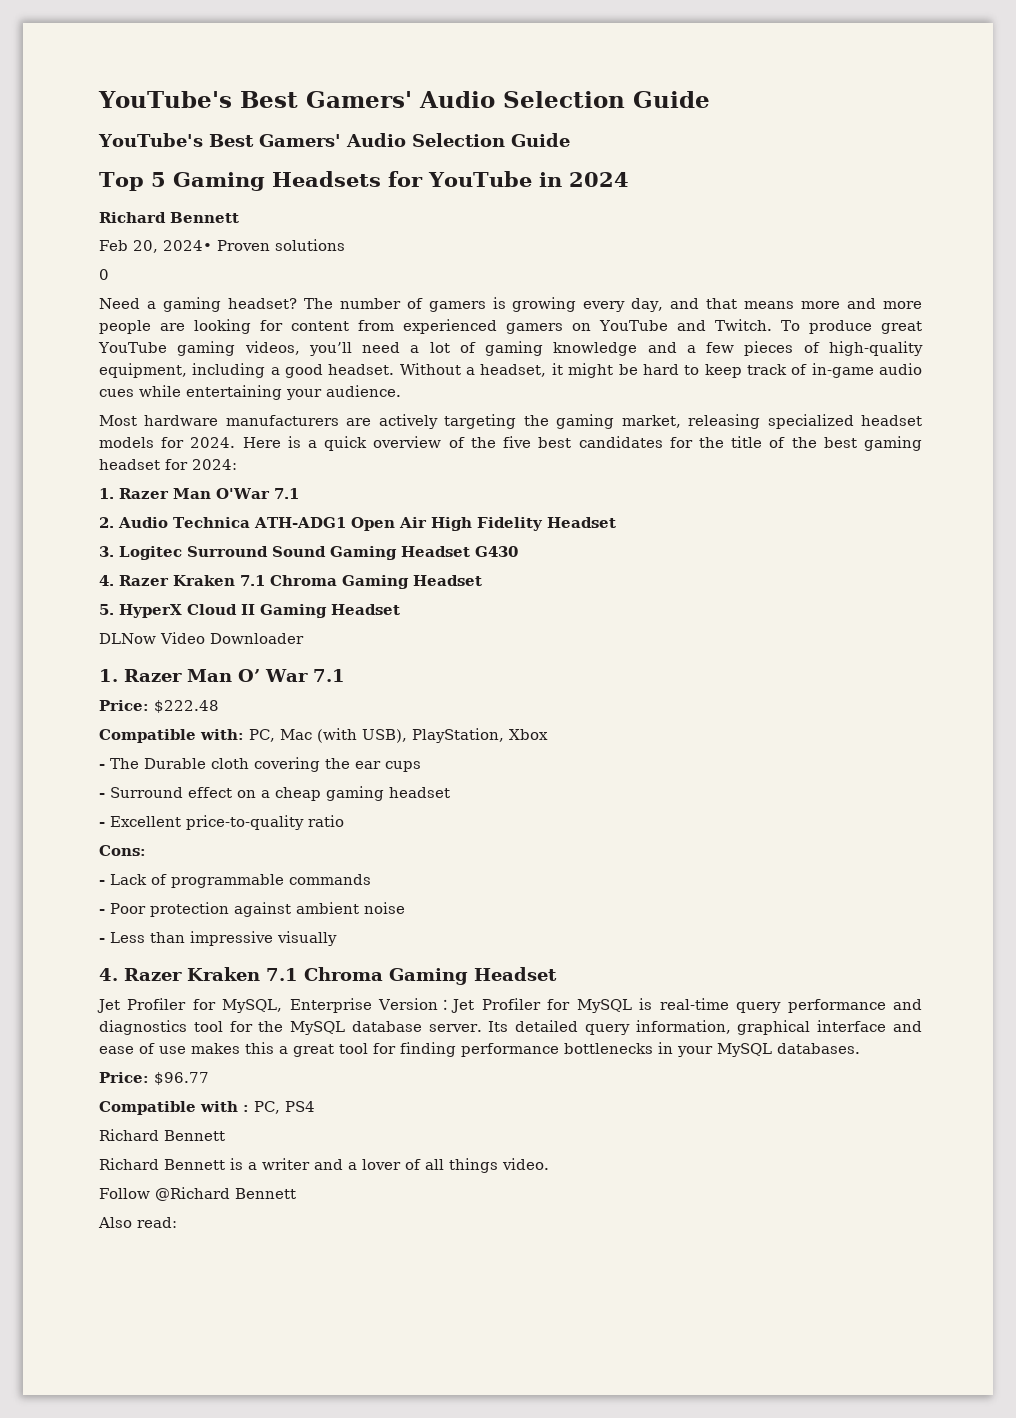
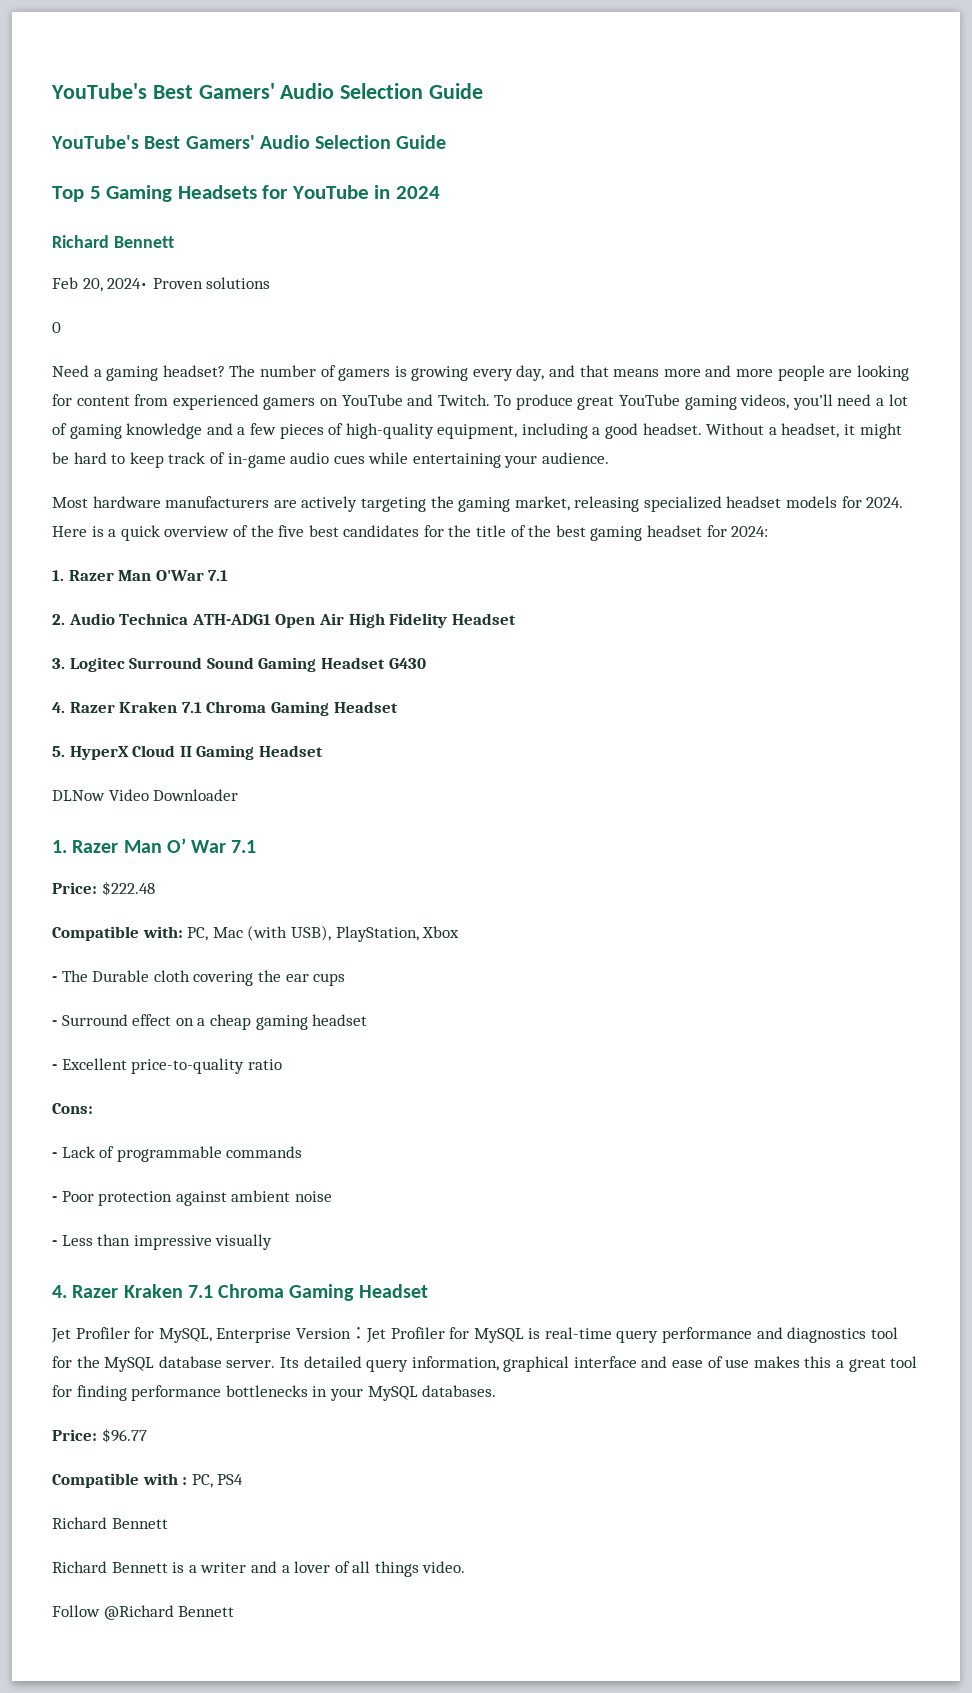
- Also read:

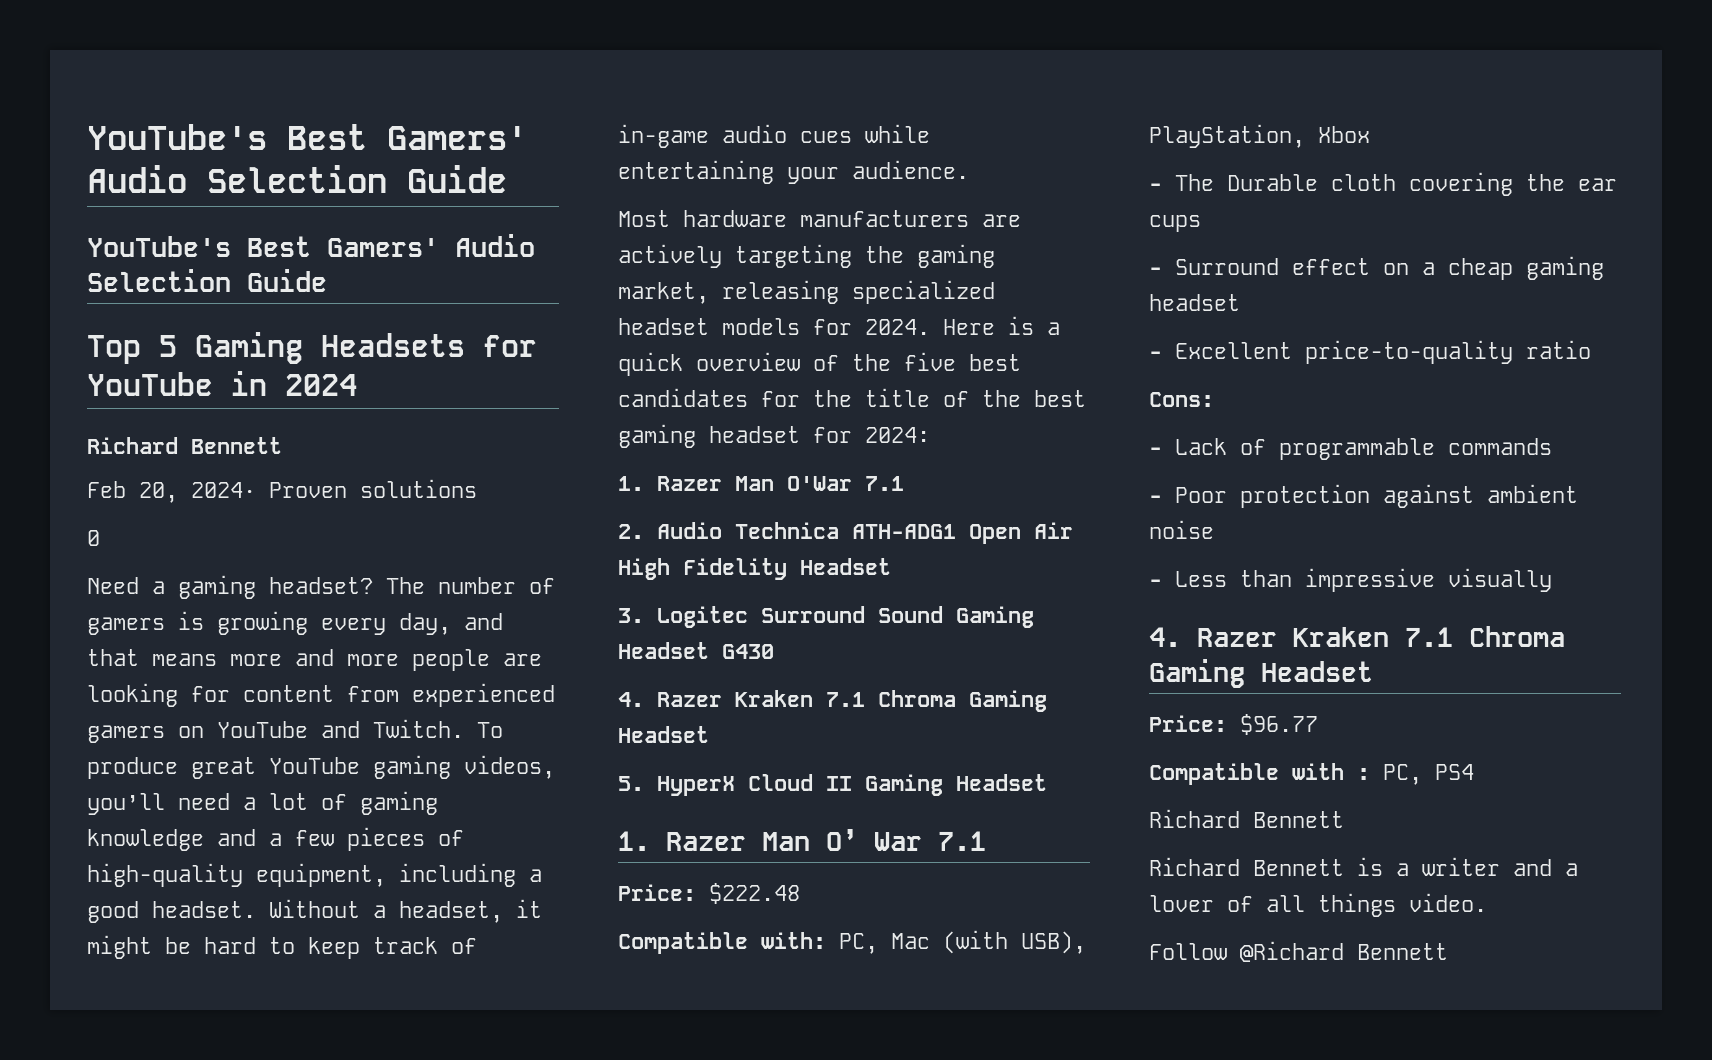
- DLNow Video Downloader
- Jet Profiler for MySQL, Enterprise Version：Jet Profiler for MySQL is real-time query performance and diagnostics tool for the MySQL database server. Its detailed query information, graphical interface and ease of use makes this a great tool for finding performance bottlenecks in your MySQL databases.

